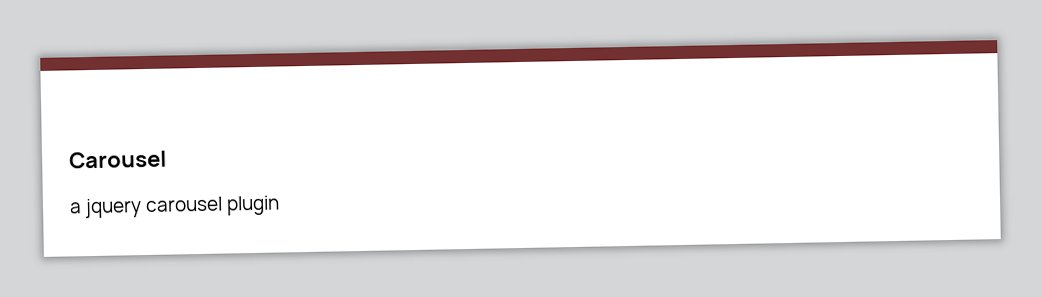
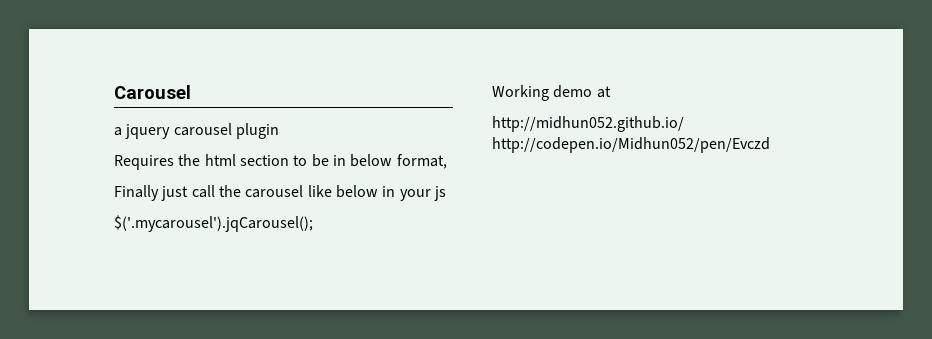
+ Requires the html section to be in below format,
+ Finally just call the carousel like below in your js
+ $('.mycarousel').jqCarousel();
+ Working demo at
+ http://midhun052.github.io/ http://codepen.io/Midhun052/pen/Evczd

